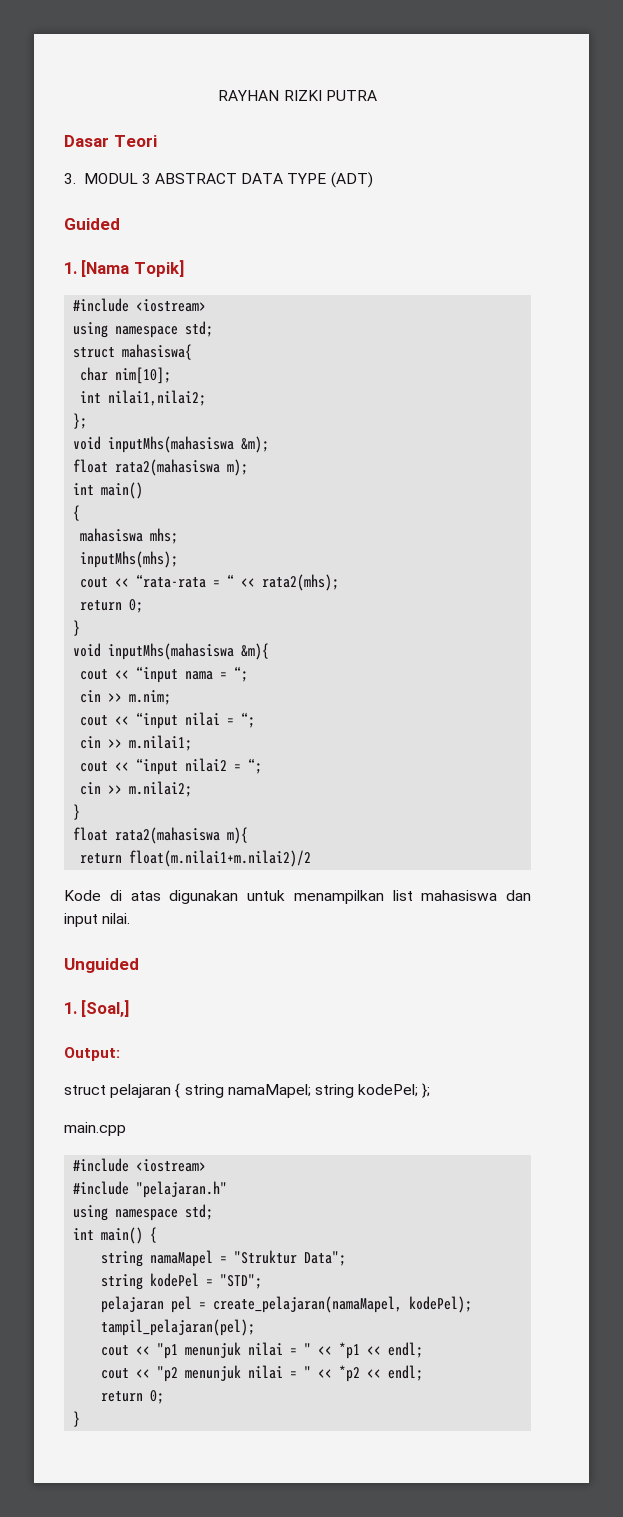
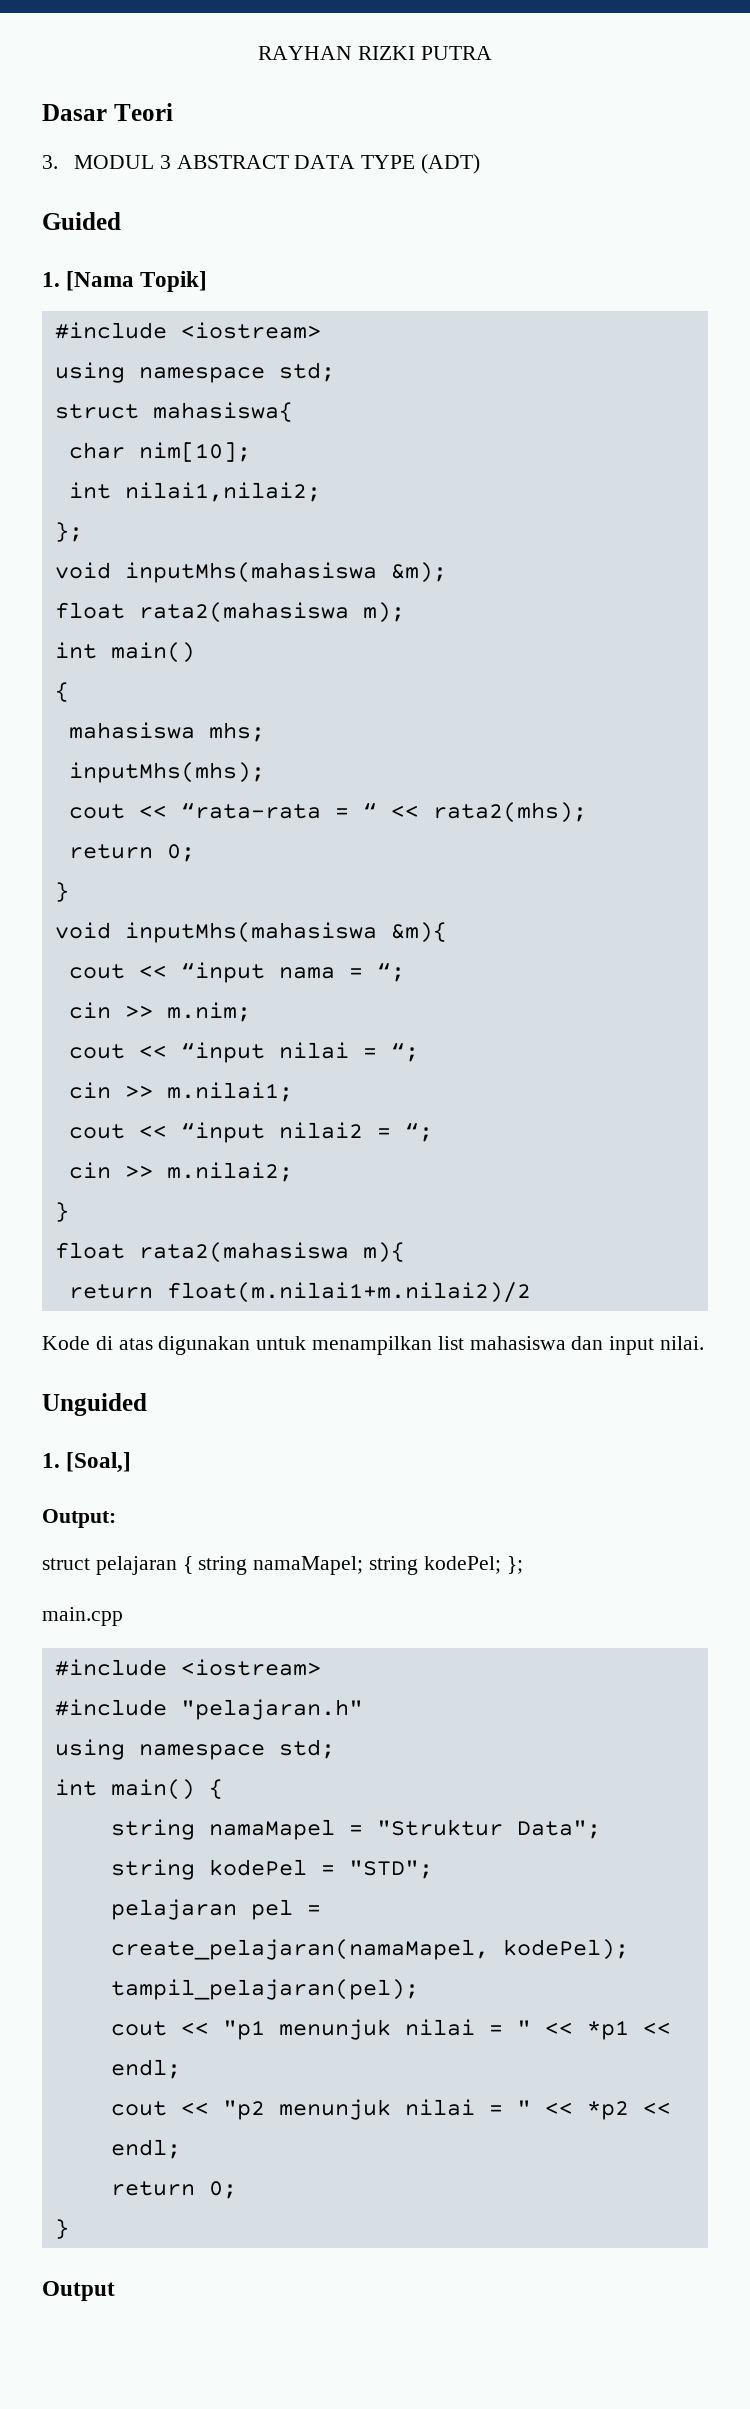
+ Output

